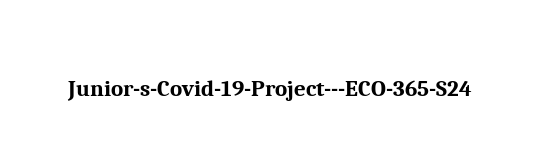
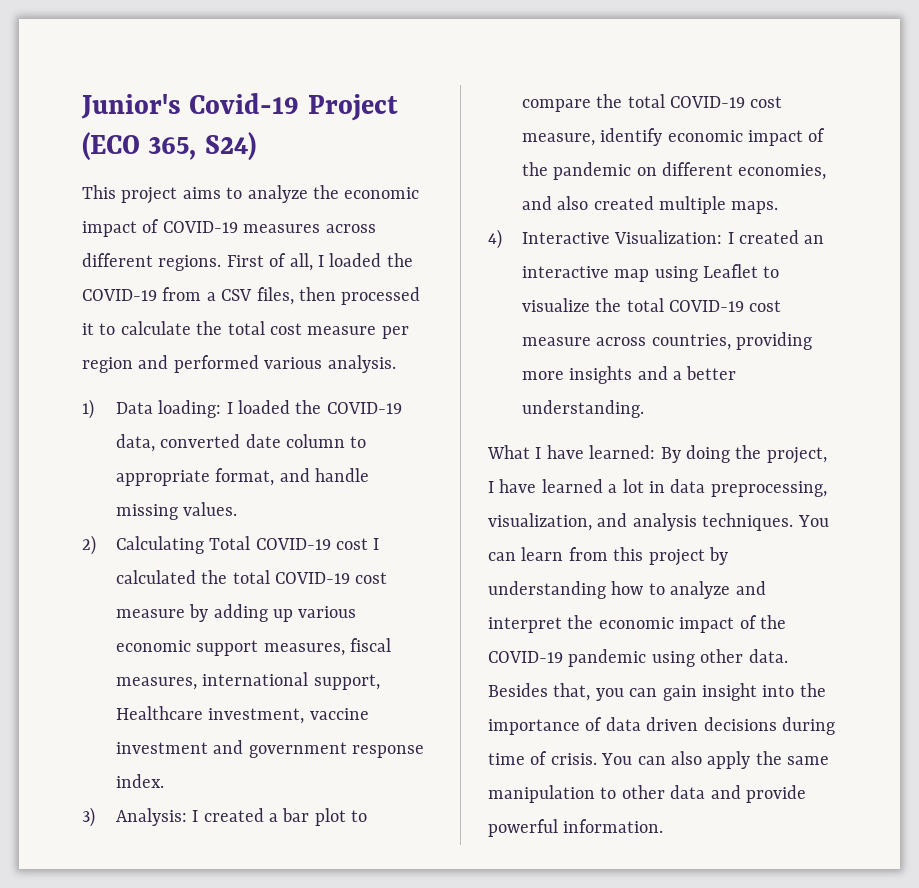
- Junior-s-Covid-19-Project---ECO-365-S24
+ Junior's Covid-19 Project (ECO 365, S24)
+ This project aims to analyze the economic impact of COVID-19 measures across different regions. First of all, I loaded the COVID-19 from a CSV files, then processed it to calculate the total cost measure per region and performed various analysis.
+ 1) Data loading: I loaded the COVID-19 data, converted date column to appropriate format, and handle missing values.
+ 2) Calculating Total COVID-19 cost I calculated the total COVID-19 cost measure by adding up various economic support measures, fiscal measures, international support, Healthcare investment, vaccine investment and government response index.
+ 3) Analysis: I created a bar plot to compare the total COVID-19 cost measure, identify economic impact of the pandemic on different economies, and also created multiple maps.
+ 4) Interactive Visualization: I created an interactive map using Leaflet to visualize the total COVID-19 cost measure across countries, providing more insights and a better understanding.
+ What I have learned: By doing the project, I have learned a lot in data preprocessing, visualization, and analysis techniques. You can learn from this project by understanding how to analyze and interpret the economic impact of the COVID-19 pandemic using other data. Besides that, you can gain insight into the importance of data driven decisions during time of crisis. You can also apply the same manipulation to other data and provide powerful information.

